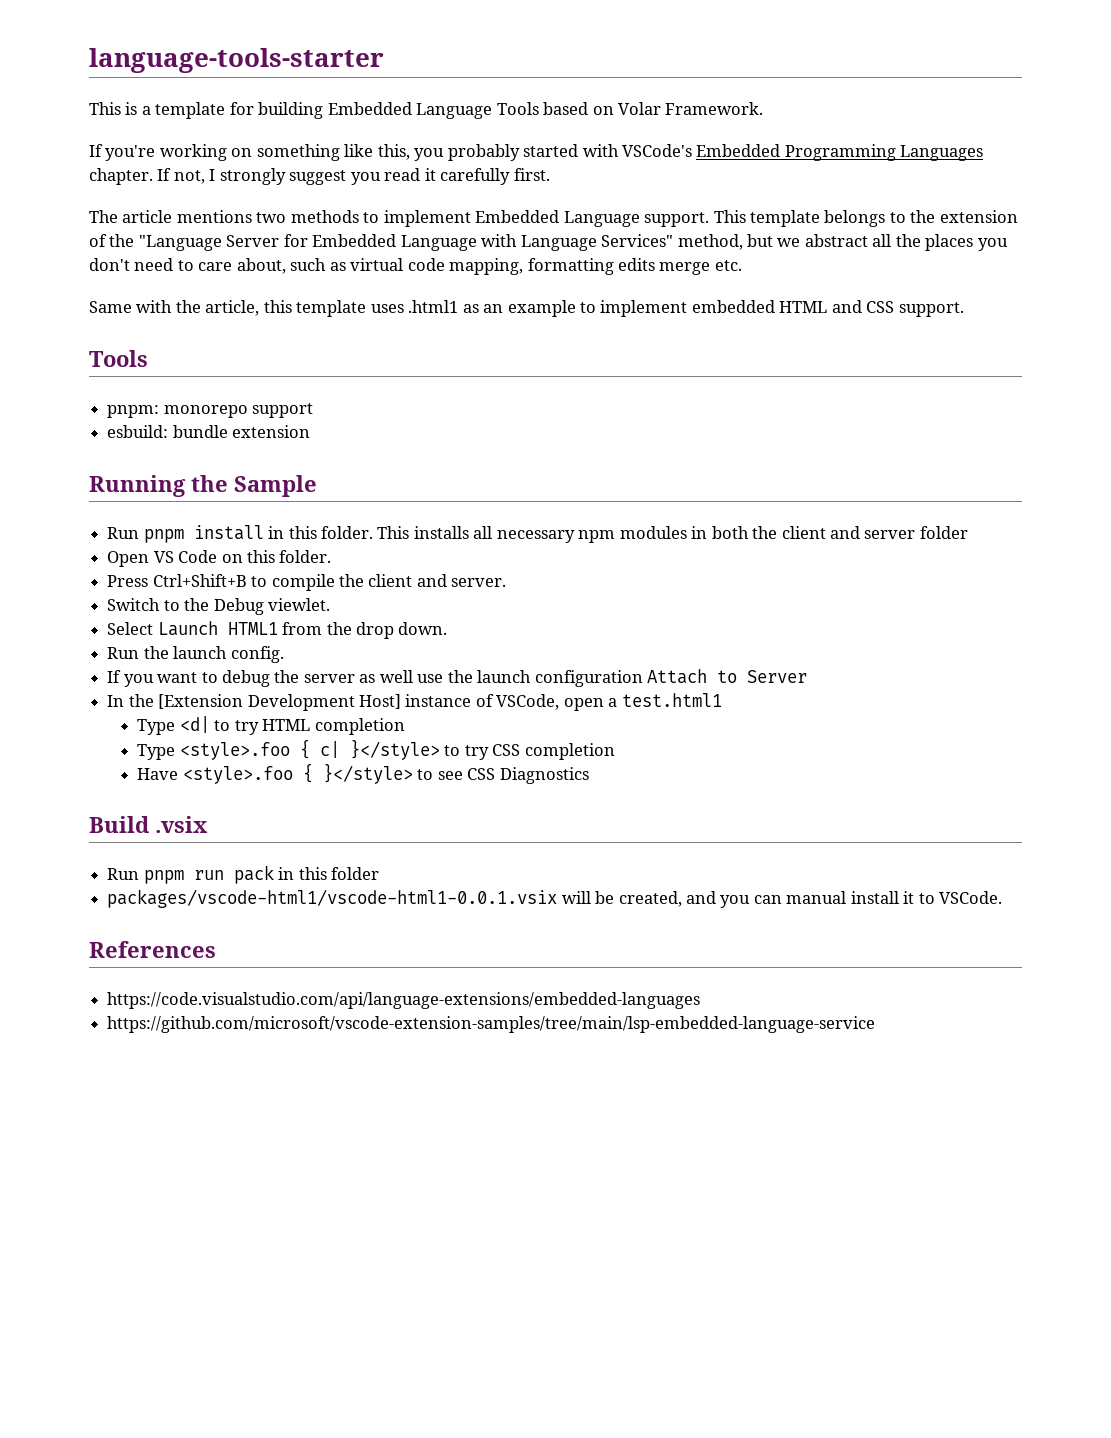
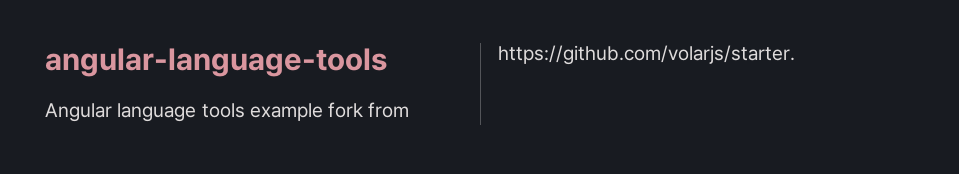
- language-tools-starter
- This is a template for building Embedded Language Tools based on Volar Framework.
- If you're working on something like this, you probably started with VSCode's Embedded Programming Languages chapter. If not, I strongly suggest you read it carefully first.
- The article mentions two methods to implement Embedded Language support. This template belongs to the extension of the "Language Server for Embedded Language with Language Services" method, but we abstract all the places you don't need to care about, such as virtual code mapping, formatting edits merge etc.
- Same with the article, this template uses .html1 as an example to implement embedded HTML and CSS support.
- Tools
- pnpm: monorepo support
- esbuild: bundle extension
- Running the Sample
- Run pnpm install in this folder. This installs all necessary npm modules in both the client and server folder
- Open VS Code on this folder.
- Press Ctrl+Shift+B to compile the client and server.
- Switch to the Debug viewlet.
- Select Launch HTML1 from the drop down.
- Run the launch config.
- If you want to debug the server as well use the launch configuration Attach to Server
- In the [Extension Development Host] instance of VSCode, open a test.html1
- Type <d| to try HTML completion
- Type <style>.foo { c| }</style> to try CSS completion
- Have <style>.foo { }</style> to see CSS Diagnostics
- Build .vsix
- Run pnpm run pack in this folder
- packages/vscode-html1/vscode-html1-0.0.1.vsix will be created, and you can manual install it to VSCode.
- References
- https://code.visualstudio.com/api/language-extensions/embedded-languages
- https://github.com/microsoft/vscode-extension-samples/tree/main/lsp-embedded-language-service
+ angular-language-tools
+ Angular language tools example fork from https://github.com/volarjs/starter.

